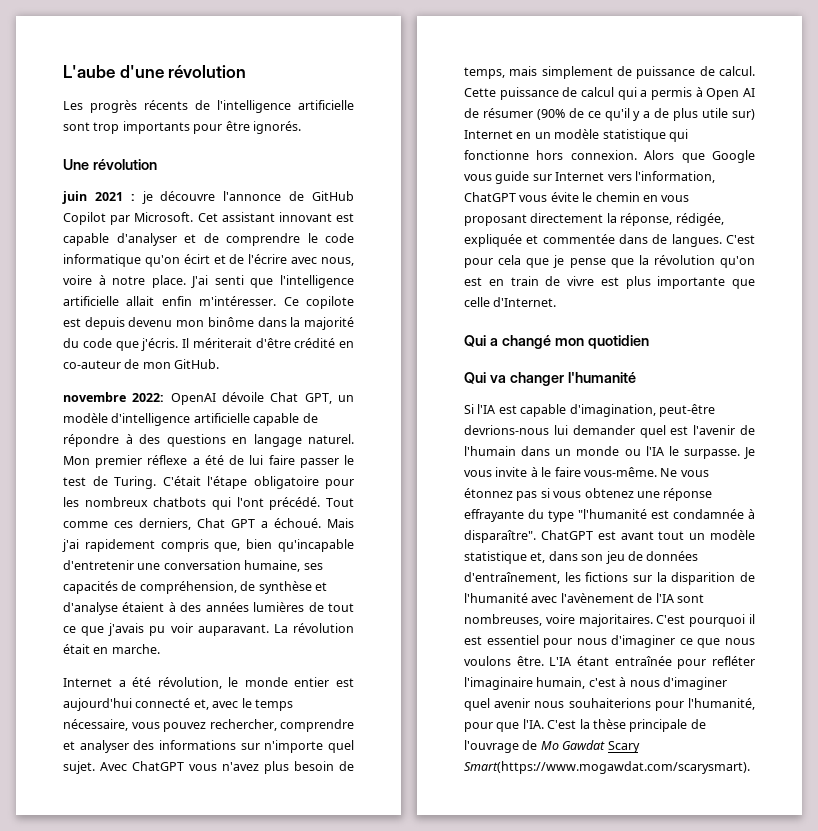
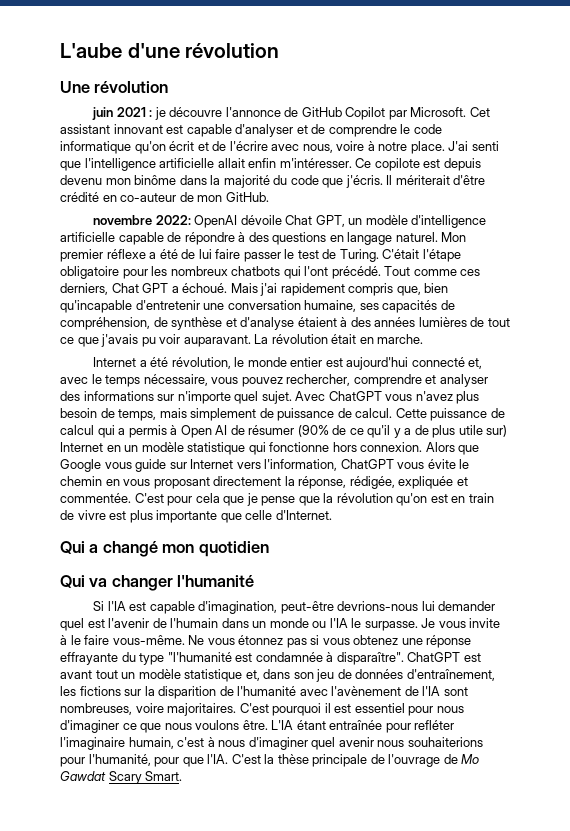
- Les progrès récents de l'intelligence artificielle sont trop importants pour être ignorés.
- Cet assistant innovant est capable d'analyser et de comprendre le code informatique qu'on écirt et de l'écrire avec nous, voire à notre place.
+ Cet assistant innovant est capable d'analyser et de comprendre le code informatique qu'on écrit et de l'écrire avec nous, voire à notre place.
- Alors que Google vous guide sur Internet vers l'information, ChatGPT vous évite le chemin en vous proposant directement la réponse, rédigée, expliquée et commentée dans de langues.
+ Alors que Google vous guide sur Internet vers l'information, ChatGPT vous évite le chemin en vous proposant directement la réponse, rédigée, expliquée et commentée.
- C'est la thèse principale de l'ouvrage de Mo Gawdat Scary Smart(https://www.mogawdat.com/scarysmart).
+ C'est la thèse principale de l'ouvrage de Mo Gawdat Scary Smart.

